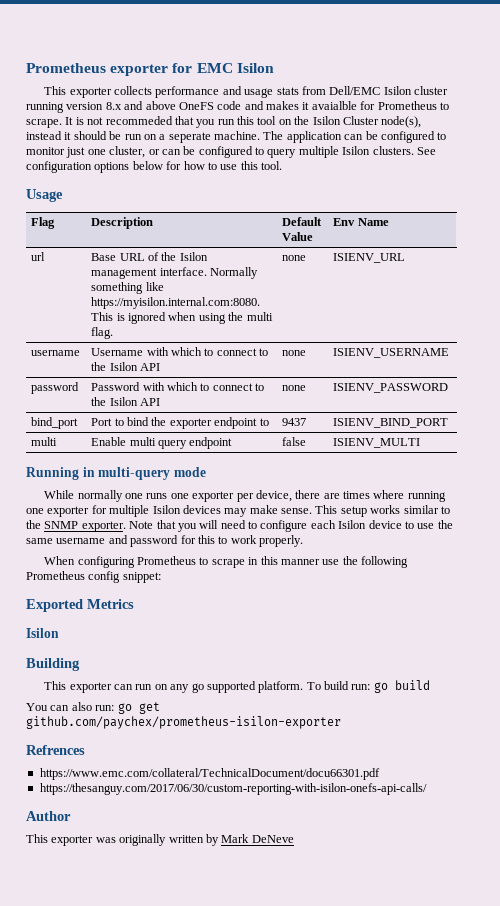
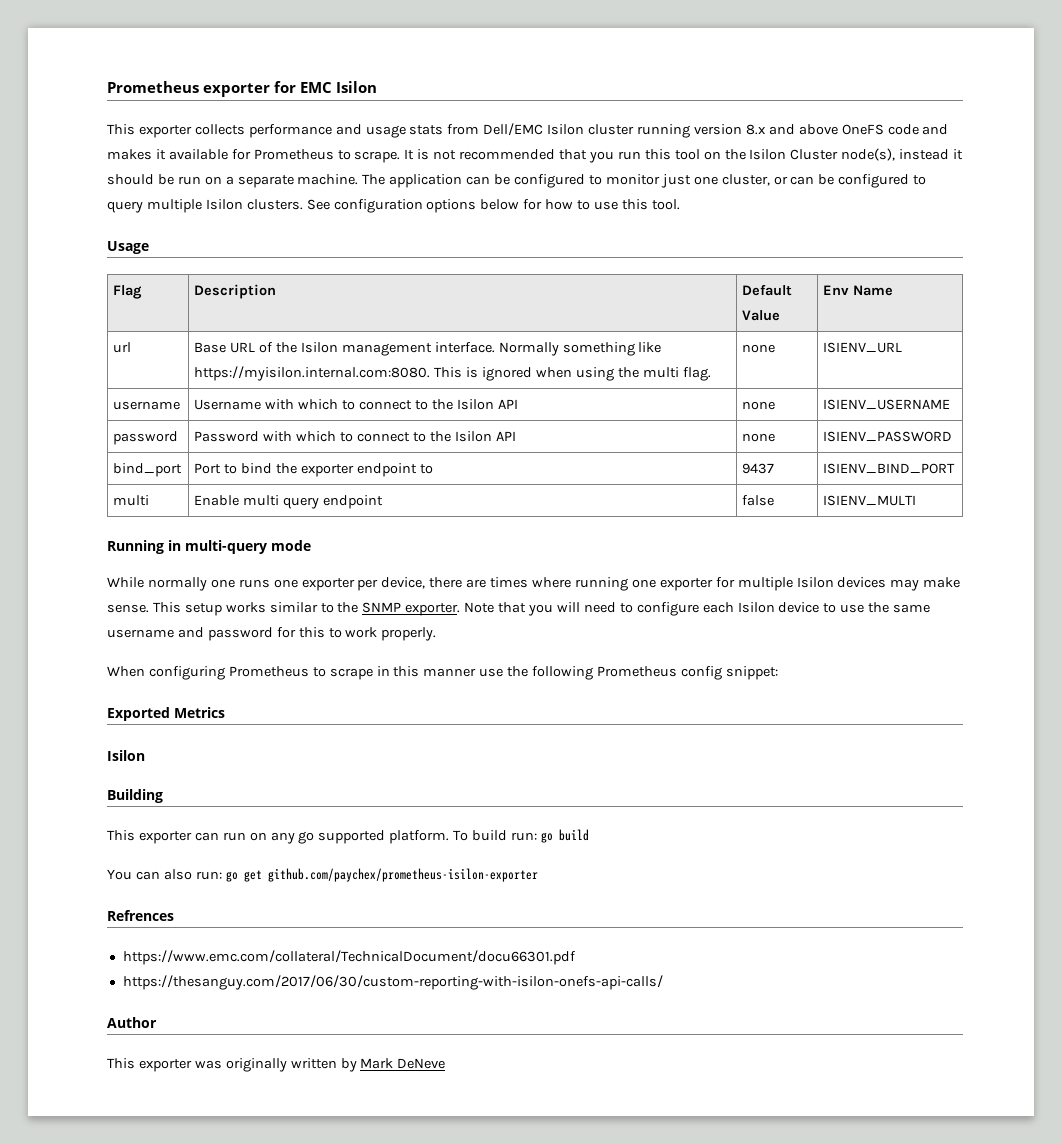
- This exporter collects performance and usage stats from Dell/EMC Isilon cluster running version 8.x and above OneFS code and makes it avaialble for Prometheus to scrape.
+ This exporter collects performance and usage stats from Dell/EMC Isilon cluster running version 8.x and above OneFS code and makes it available for Prometheus to scrape.
- It is not recommeded that you run this tool on the Isilon Cluster node(s), instead it should be run on a seperate machine.
+ It is not recommended that you run this tool on the Isilon Cluster node(s), instead it should be run on a separate machine.

